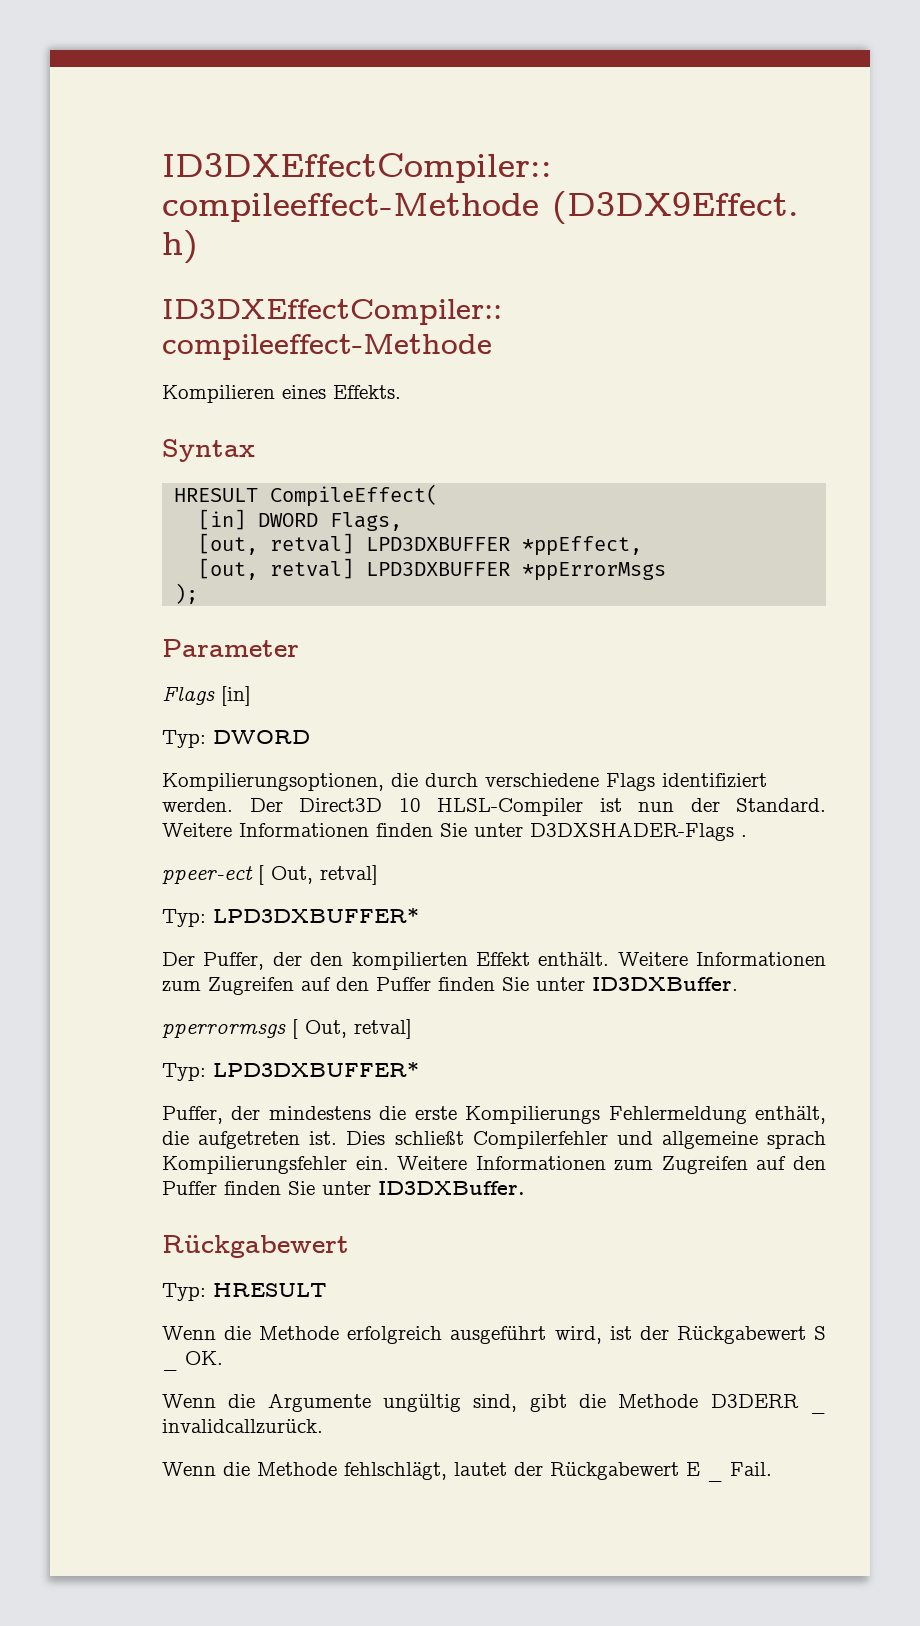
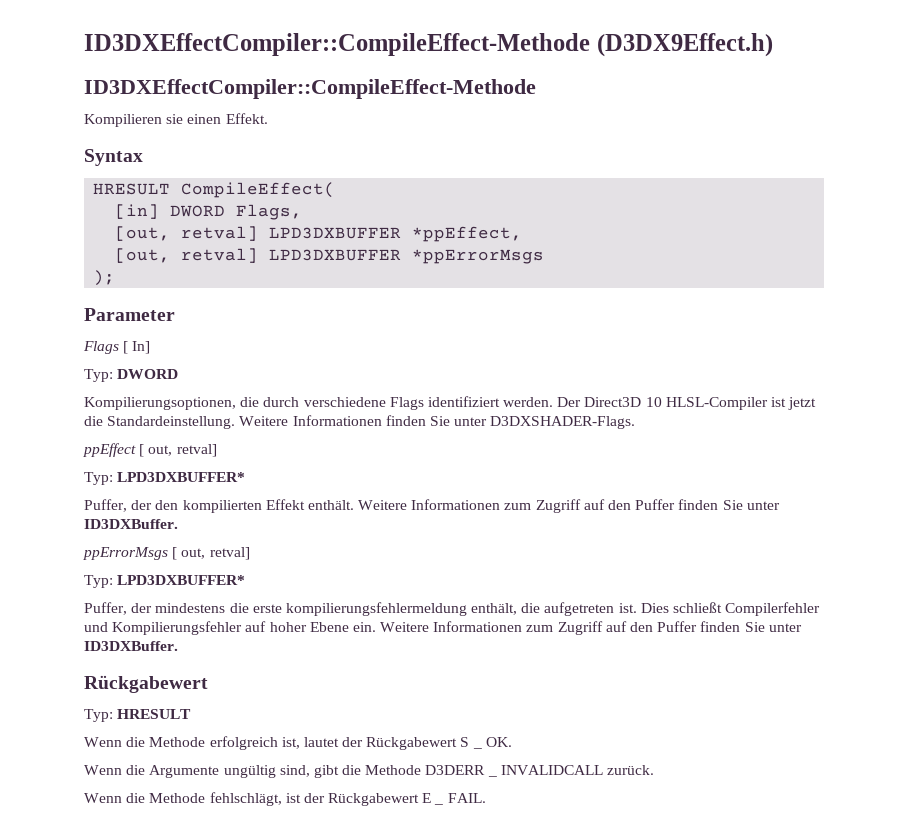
- ID3DXEffectCompiler:: compileeffect-Methode (D3DX9Effect. h)
- ID3DXEffectCompiler:: compileeffect-Methode
- Kompilieren eines Effekts.
+ ID3DXEffectCompiler::CompileEffect-Methode (D3DX9Effect.h)
+ ID3DXEffectCompiler::CompileEffect-Methode
+ Kompilieren sie einen Effekt.
- Flags [in]
+ Flags [ In]
- Der Direct3D 10 HLSL-Compiler ist nun der Standard.
+ Der Direct3D 10 HLSL-Compiler ist jetzt die Standardeinstellung.
- Weitere Informationen finden Sie unter D3DXSHADER-Flags .
- ppeer-ect [ Out, retval]
+ Weitere Informationen finden Sie unter D3DXSHADER-Flags.
+ ppEffect [ out, retval]
  Typ: LPD3DXBUFFER*
- Der Puffer, der den kompilierten Effekt enthält. Weitere Informationen zum Zugreifen auf den Puffer finden Sie unter ID3DXBuffer.
- pperrormsgs [ Out, retval]
+ Puffer, der den kompilierten Effekt enthält. Weitere Informationen zum Zugriff auf den Puffer finden Sie unter ID3DXBuffer.
+ ppErrorMsgs [ out, retval]
- Puffer, der mindestens die erste Kompilierungs Fehlermeldung enthält, die aufgetreten ist.
+ Puffer, der mindestens die erste kompilierungsfehlermeldung enthält, die aufgetreten ist.
- Dies schließt Compilerfehler und allgemeine sprach Kompilierungsfehler ein. Weitere Informationen zum Zugreifen auf den Puffer finden Sie unter ID3DXBuffer.
+ Dies schließt Compilerfehler und Kompilierungsfehler auf hoher Ebene ein. Weitere Informationen zum Zugriff auf den Puffer finden Sie unter ID3DXBuffer.
- Wenn die Methode erfolgreich ausgeführt wird, ist der Rückgabewert S _ OK.
+ Wenn die Methode erfolgreich ist, lautet der Rückgabewert S _ OK.
- Wenn die Argumente ungültig sind, gibt die Methode D3DERR _ invalidcallzurück.
+ Wenn die Argumente ungültig sind, gibt die Methode D3DERR _ INVALIDCALL zurück.
- Wenn die Methode fehlschlägt, lautet der Rückgabewert E _ Fail.
+ Wenn die Methode fehlschlägt, ist der Rückgabewert E _ FAIL.

